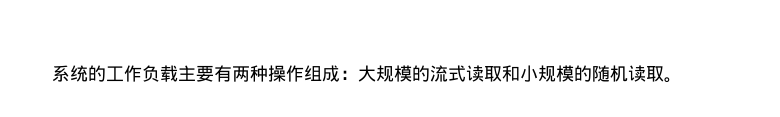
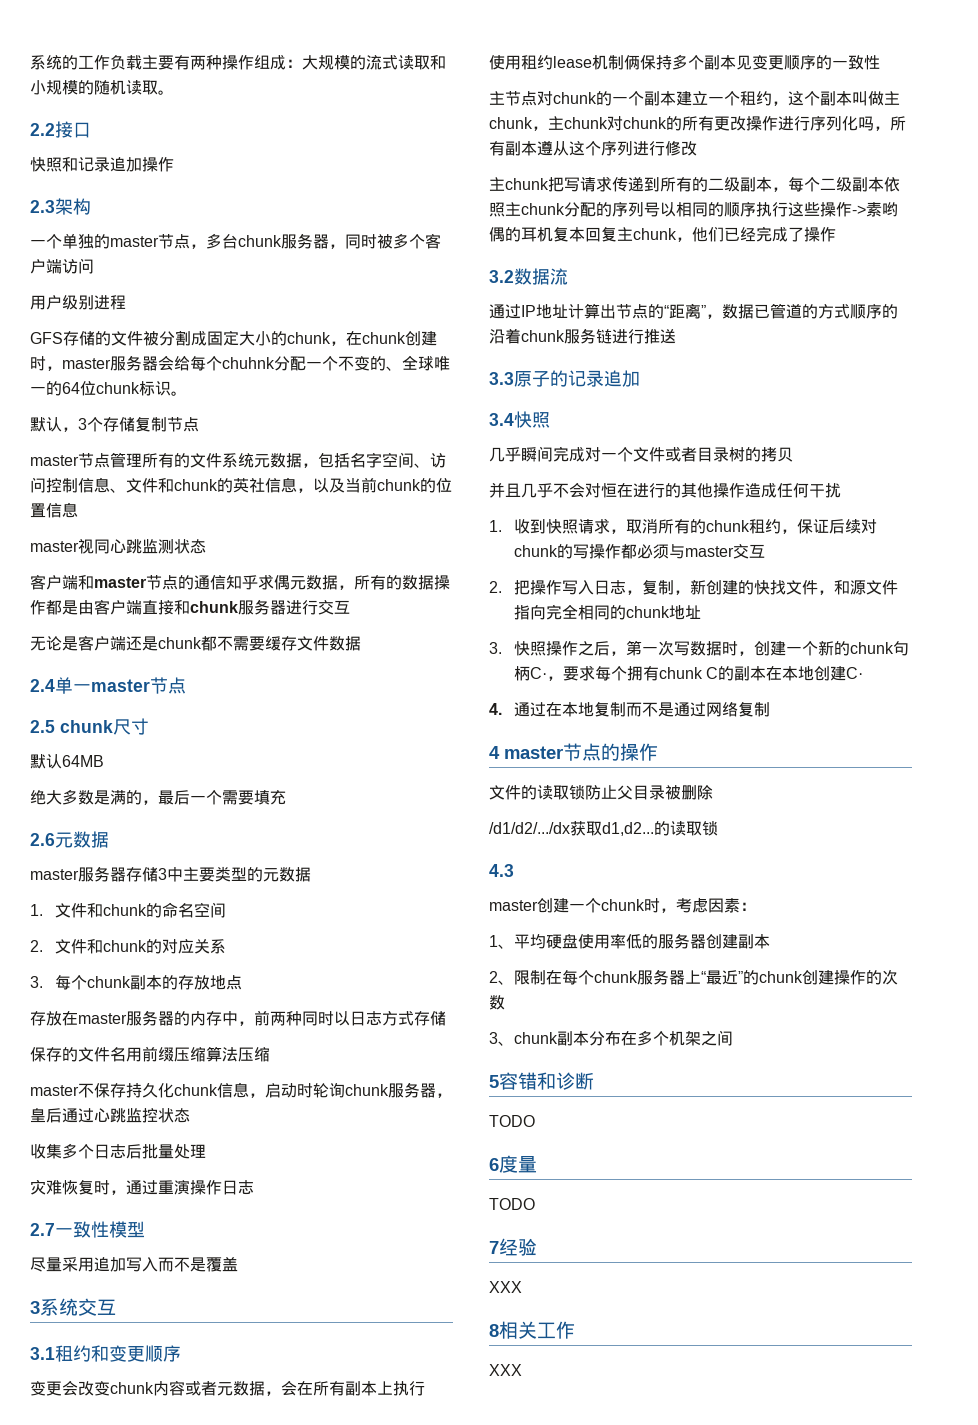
+ 2.2接口
+ 快照和记录追加操作
+ 2.3架构
+ 一个单独的master节点，多台chunk服务器，同时被多个客户端访问
+ 用户级别进程
+ GFS存储的文件被分割成固定大小的chunk，在chunk创建时，master服务器会给每个chuhnk分配一个不变的、全球唯一的64位chunk标识。
+ 默认，3个存储复制节点
+ master节点管理所有的文件系统元数据，包括名字空间、访问控制信息、文件和chunk的英社信息，以及当前chunk的位置信息
+ master视同心跳监测状态
+ 客户端和master节点的通信知乎求偶元数据，所有的数据操作都是由客户端直接和chunk服务器进行交互
+ 无论是客户端还是chunk都不需要缓存文件数据
+ 2.4单一master节点
+ 2.5 chunk尺寸
+ 默认64MB
+ 绝大多数是满的，最后一个需要填充
+ 2.6元数据
+ master服务器存储3中主要类型的元数据
+ 1.文件和chunk的命名空间
+ 2.文件和chunk的对应关系
+ 3.每个chunk副本的存放地点
+ 存放在master服务器的内存中，前两种同时以日志方式存储
+ 保存的文件名用前缀压缩算法压缩
+ master不保存持久化chunk信息，启动时轮询chunk服务器，皇后通过心跳监控状态
+ 收集多个日志后批量处理
+ 灾难恢复时，通过重演操作日志
+ 2.7一致性模型
+ 尽量采用追加写入而不是覆盖
+ 3系统交互
+ 3.1租约和变更顺序
+ 变更会改变chunk内容或者元数据，会在所有副本上执行
+ 使用租约lease机制俩保持多个副本见变更顺序的一致性
+ 主节点对chunk的一个副本建立一个租约，这个副本叫做主chunk，主chunk对chunk的所有更改操作进行序列化吗，所有副本遵从这个序列进行修改
+ 主chunk把写请求传递到所有的二级副本，每个二级副本依照主chunk分配的序列号以相同的顺序执行这些操作->素哟偶的耳机复本回复主chunk，他们已经完成了操作
+ 3.2数据流
+ 通过IP地址计算出节点的“距离”，数据已管道的方式顺序的沿着chunk服务链进行推送
+ 3.3原子的记录追加
+ 3.4快照
+ 几乎瞬间完成对一个文件或者目录树的拷贝
+ 并且几乎不会对恒在进行的其他操作造成任何干扰
+ 1.收到快照请求，取消所有的chunk租约，保证后续对chunk的写操作都必须与master交互
+ 2.把操作写入日志，复制，新创建的快找文件，和源文件指向完全相同的chunk地址
+ 3.快照操作之后，第一次写数据时，创建一个新的chunk句柄C·，要求每个拥有chunk C的副本在本地创建C·
+ 4.通过在本地复制而不是通过网络复制
+ 4 master节点的操作
+ 文件的读取锁防止父目录被删除
+ /d1/d2/.../dx获取d1,d2...的读取锁
+ 4.3
+ master创建一个chunk时，考虑因素：
+ 1、平均硬盘使用率低的服务器创建副本
+ 2、限制在每个chunk服务器上“最近”的chunk创建操作的次数
+ 3、chunk副本分布在多个机架之间
+ 5容错和诊断
+ TODO
+ 6度量
+ TODO
+ 7经验
+ XXX
+ 8相关工作
+ XXX

